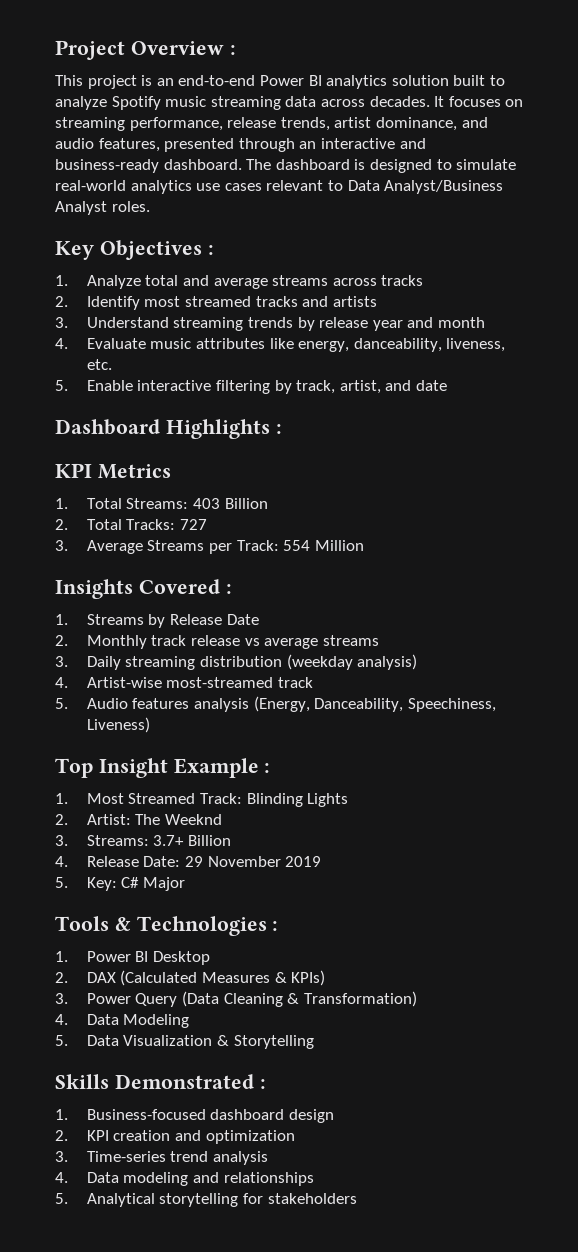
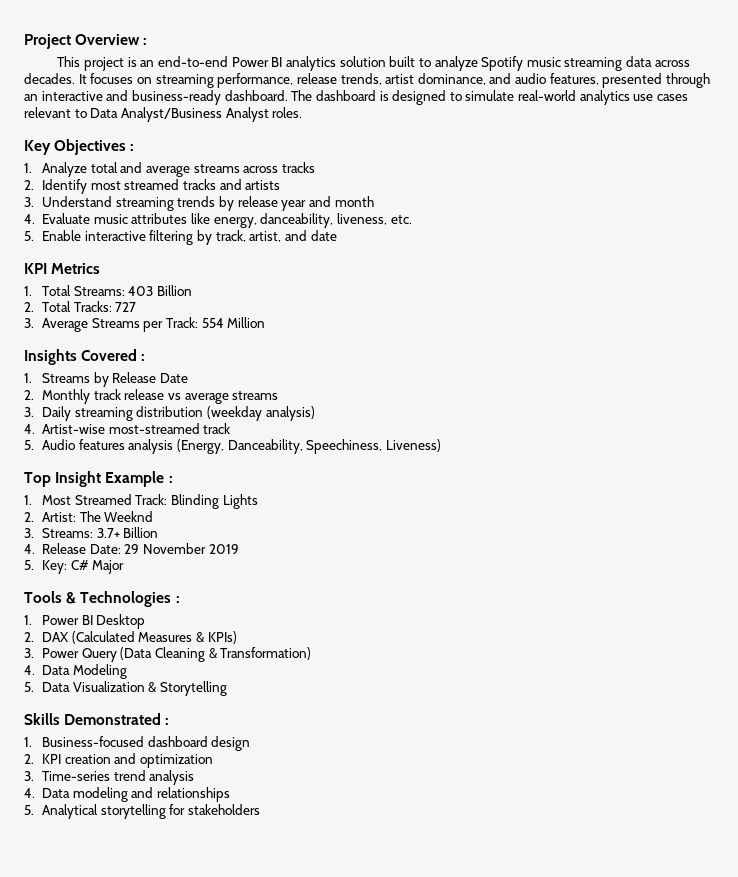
- Dashboard Highlights :

